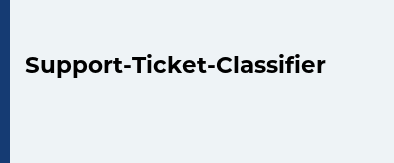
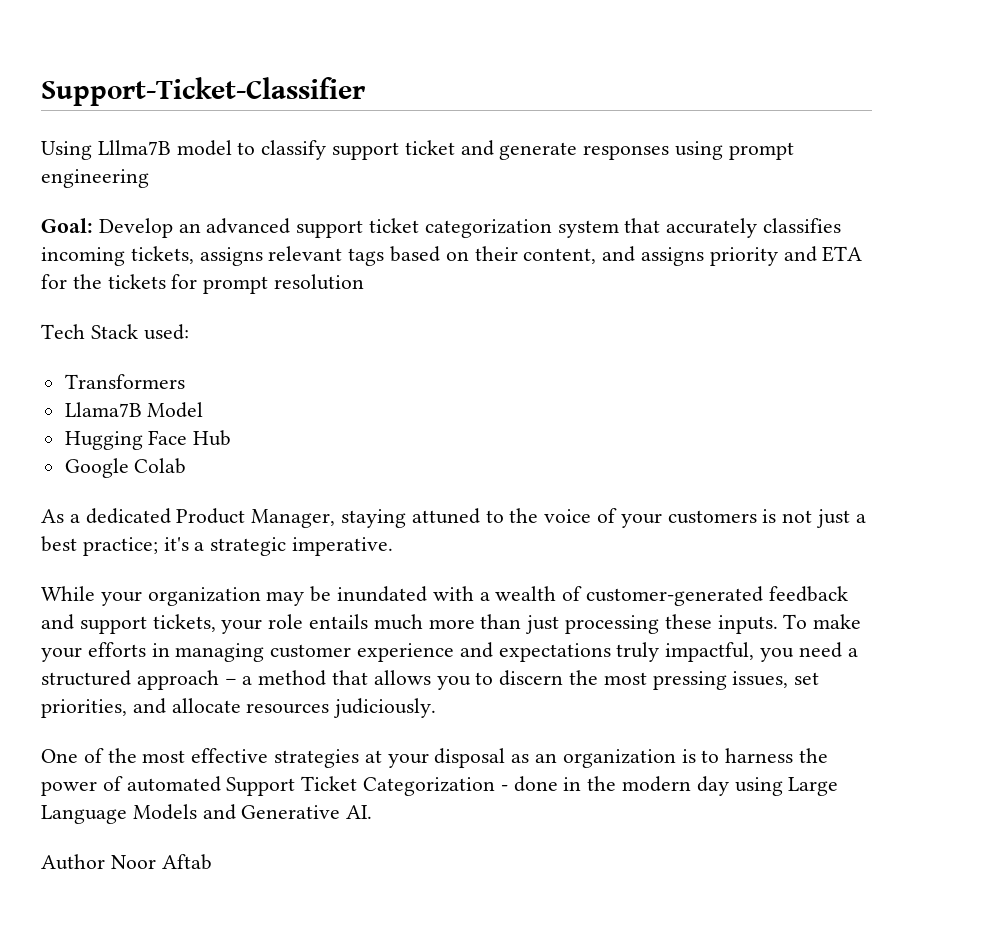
+ Using Lllma7B model to classify support ticket and generate responses using prompt engineering
+ Goal: Develop an advanced support ticket categorization system that accurately classifies incoming tickets, assigns relevant tags based on their content, and assigns priority and ETA for the tickets for prompt resolution
+ Tech Stack used:
+ Transformers
+ Llama7B Model
+ Hugging Face Hub
+ Google Colab
+ As a dedicated Product Manager, staying attuned to the voice of your customers is not just a best practice; it's a strategic imperative.
+ While your organization may be inundated with a wealth of customer-generated feedback and support tickets, your role entails much more than just processing these inputs. To make your efforts in managing customer experience and expectations truly impactful, you need a structured approach – a method that allows you to discern the most pressing issues, set priorities, and allocate resources judiciously.
+ One of the most effective strategies at your disposal as an organization is to harness the power of automated Support Ticket Categorization - done in the modern day using Large Language Models and Generative AI.
+ Author Noor Aftab

